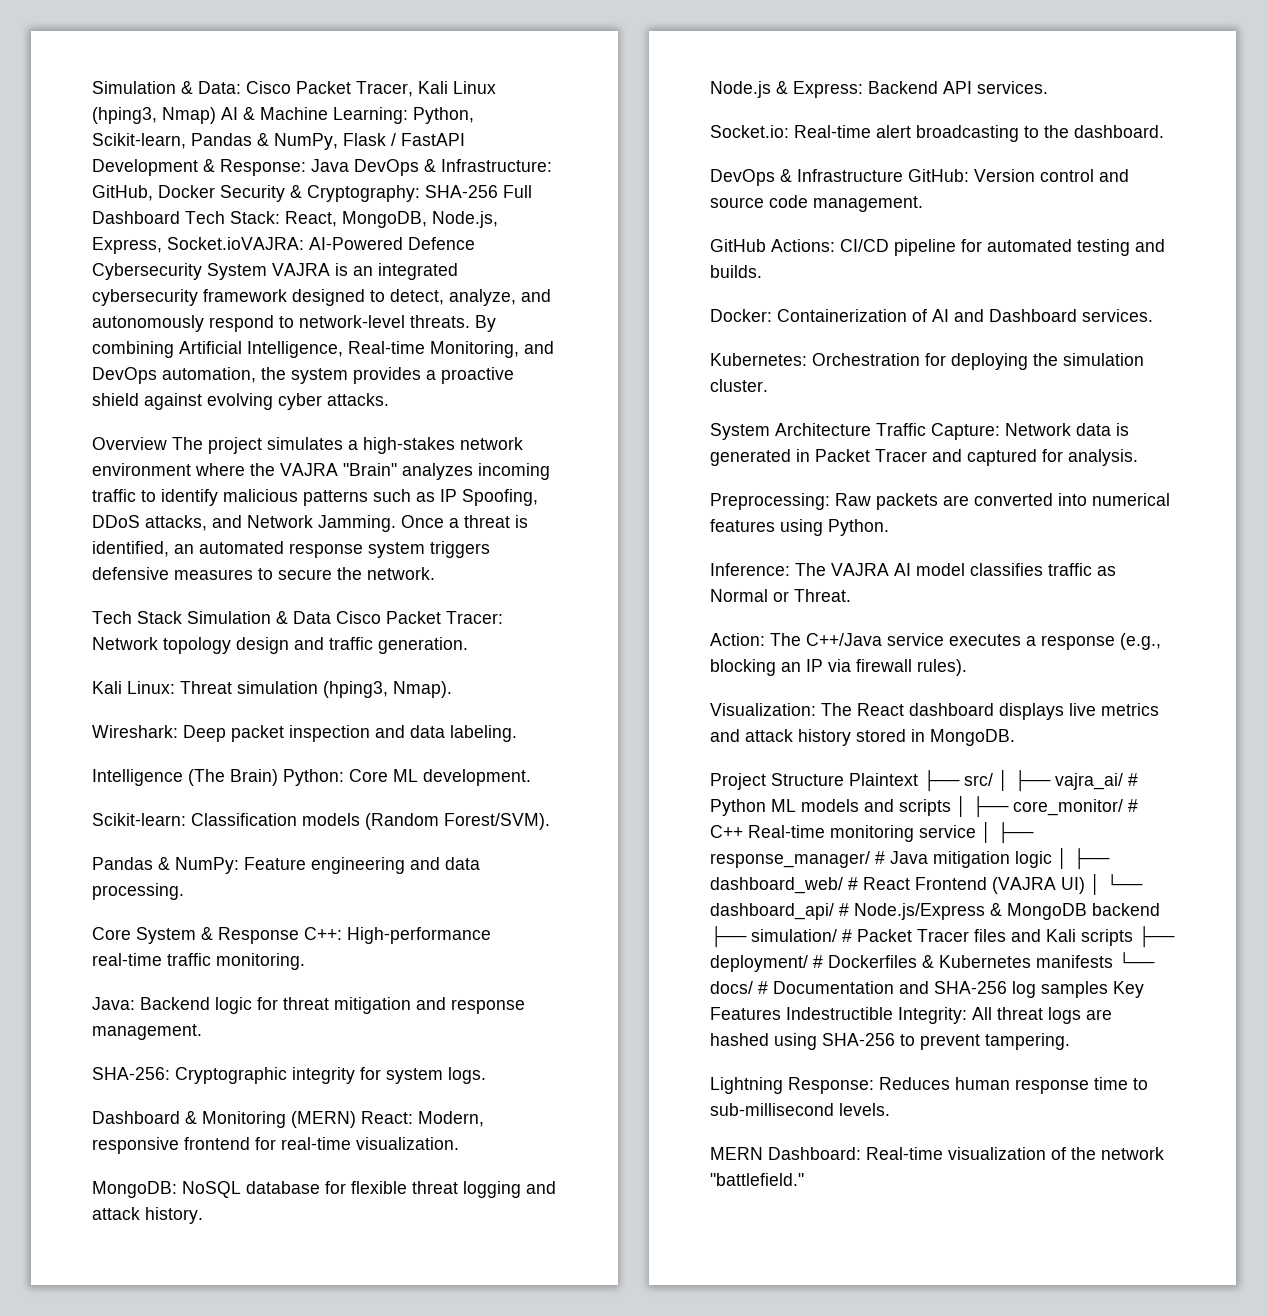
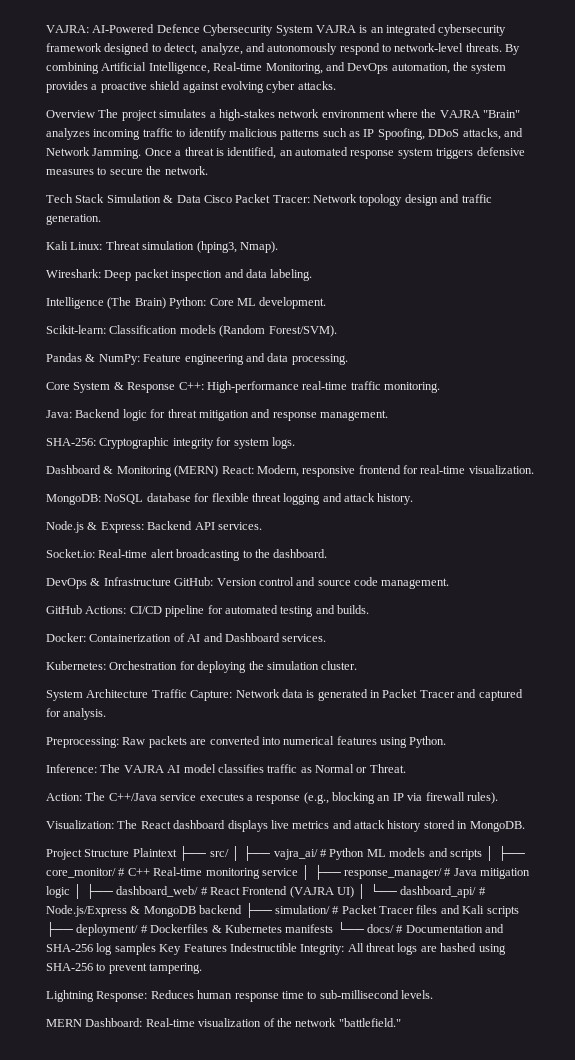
- Simulation & Data: Cisco Packet Tracer, Kali Linux (hping3, Nmap) AI & Machine Learning: Python, Scikit-learn, Pandas & NumPy, Flask / FastAPI Development & Response: Java DevOps & Infrastructure: GitHub, Docker Security & Cryptography: SHA-256 Full Dashboard Tech Stack: React, MongoDB, Node.js, Express, Socket.ioVAJRA: AI-Powered Defence Cybersecurity System VAJRA is an integrated cybersecurity framework designed to detect, analyze, and autonomously respond to network-level threats.
+ VAJRA: AI-Powered Defence Cybersecurity System VAJRA is an integrated cybersecurity framework designed to detect, analyze, and autonomously respond to network-level threats.

